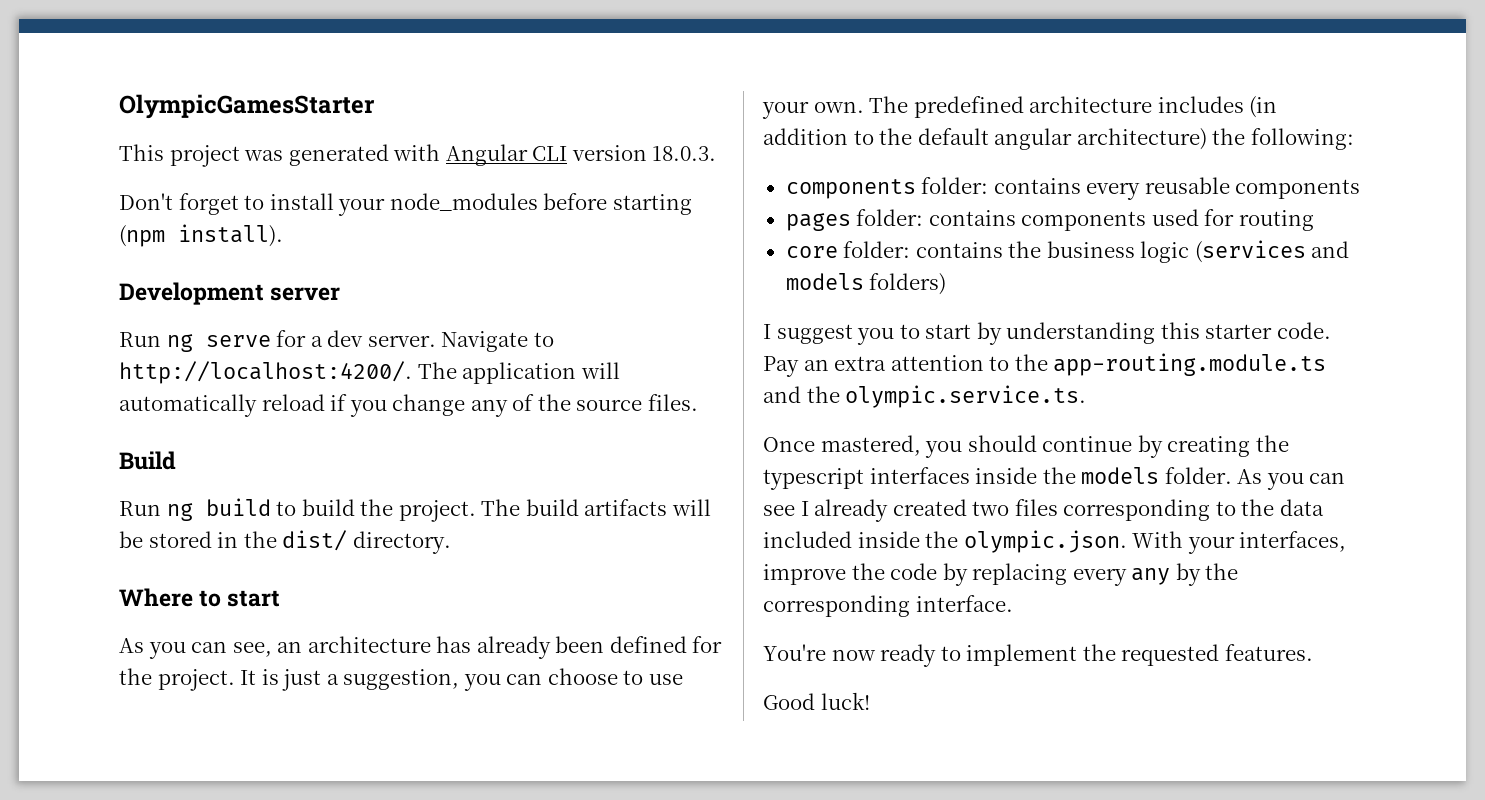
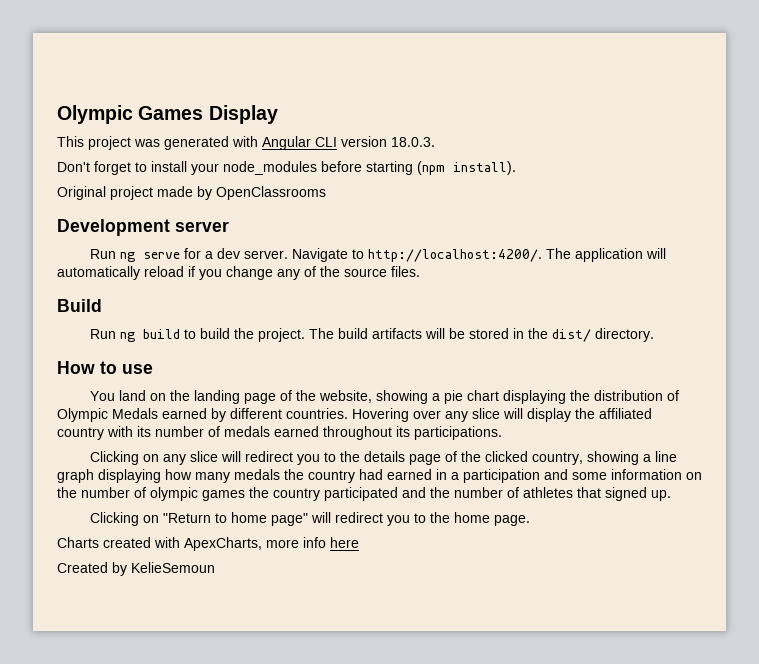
- OlympicGamesStarter
+ Olympic Games Display
+ Original project made by OpenClassrooms
- Where to start
- As you can see, an architecture has already been defined for the project. It is just a suggestion, you can choose to use your own. The predefined architecture includes (in addition to the default angular architecture) the following:
- components folder: contains every reusable components
- pages folder: contains components used for routing
- core folder: contains the business logic (services and models folders)
- I suggest you to start by understanding this starter code. Pay an extra attention to the app-routing.module.ts and the olympic.service.ts.
- Once mastered, you should continue by creating the typescript interfaces inside the models folder. As you can see I already created two files corresponding to the data included inside the olympic.json. With your interfaces, improve the code by replacing every any by the corresponding interface.
- You're now ready to implement the requested features.
- Good luck!
+ How to use
+ You land on the landing page of the website, showing a pie chart displaying the distribution of Olympic Medals earned by different countries. Hovering over any slice will display the affiliated country with its number of medals earned throughout its participations.
+ Clicking on any slice will redirect you to the details page of the clicked country, showing a line graph displaying how many medals the country had earned in a participation and some information on the number of olympic games the country participated and the number of athletes that signed up.
+ Clicking on "Return to home page" will redirect you to the home page.
+ Charts created with ApexCharts, more info here
+ Created by KelieSemoun

